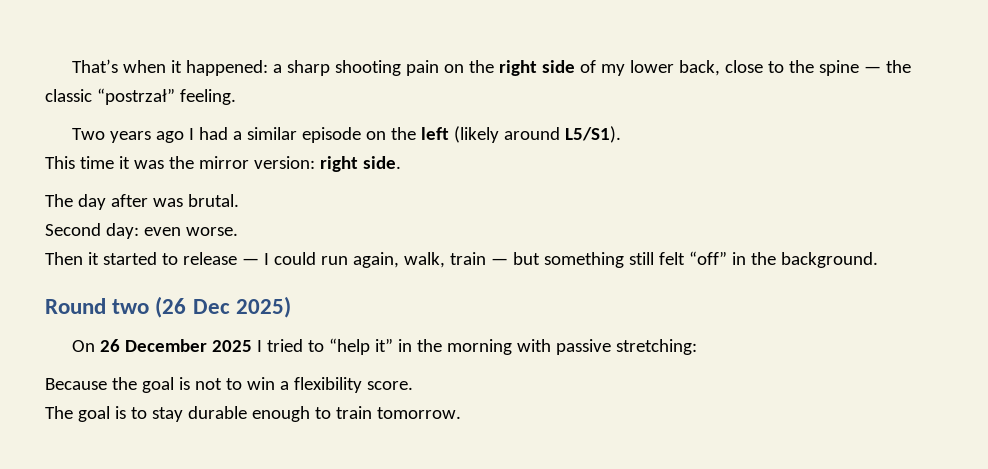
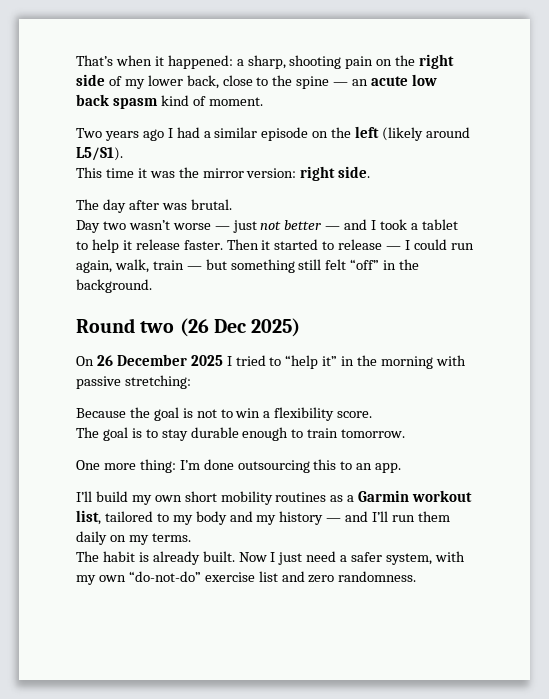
- That’s when it happened: a sharp shooting pain on the right side of my lower back, close to the spine — the classic “postrzał” feeling.
+ That’s when it happened: a sharp, shooting pain on the right side of my lower back, close to the spine — an acute low back spasm kind of moment.
- Second day: even worse.
- Then it started to release — I could run again, walk, train — but something still felt “off” in the background.
+ Day two wasn’t worse — just not better — and I took a tablet to help it release faster. Then it started to release — I could run again, walk, train — but something still felt “off” in the background.
+ One more thing: I’m done outsourcing this to an app.
+ I’ll build my own short mobility routines as a Garmin workout list, tailored to my body and my history — and I’ll run them daily on my terms.
+ The habit is already built. Now I just need a safer system, with my own “do-not-do” exercise list and zero randomness.

